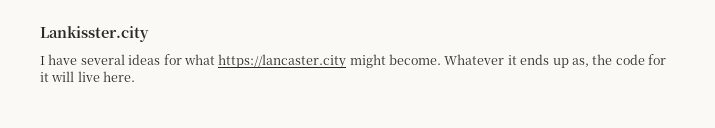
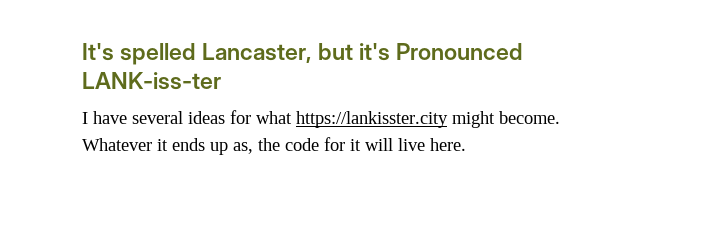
- Lankisster.city
+ It's spelled Lancaster, but it's Pronounced LANK-iss-ter
- I have several ideas for what https://lancaster.city might become.
+ I have several ideas for what https://lankisster.city might become.

